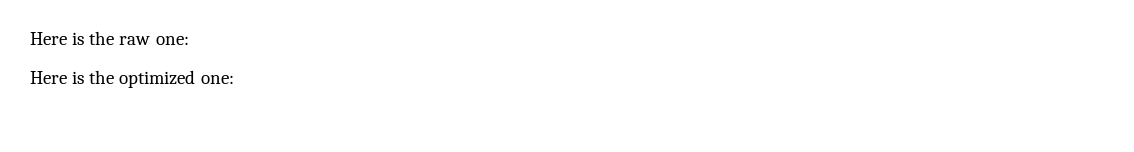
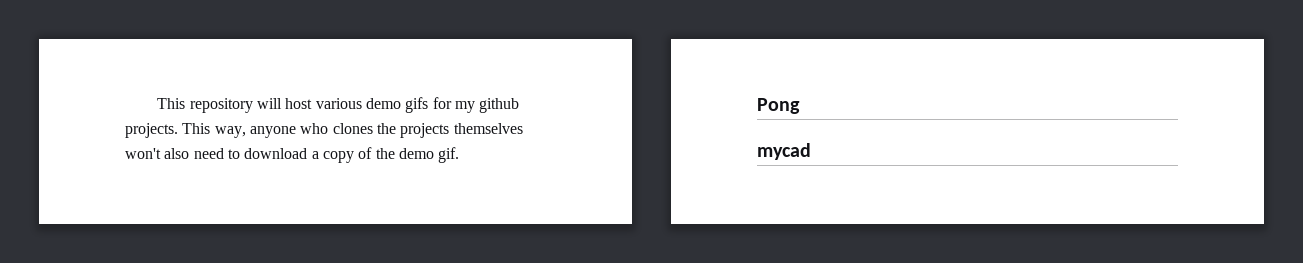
- Here is the raw one:
- Here is the optimized one:
+ This repository will host various demo gifs for my github projects. This way, anyone who clones the projects themselves won't also need to download a copy of the demo gif.
+ Pong
+ mycad

